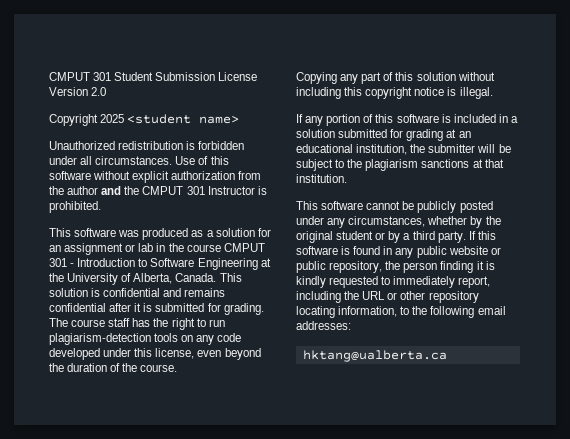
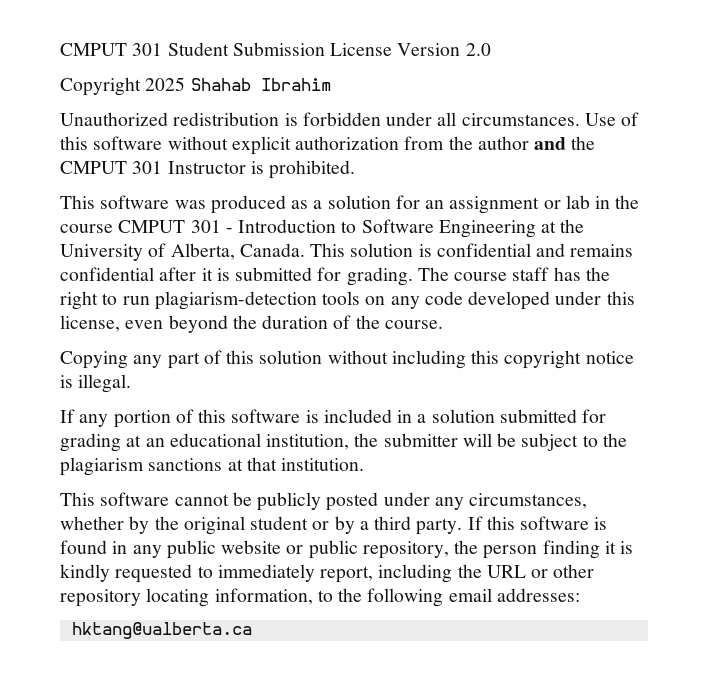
- Copyright 2025 <student name>
+ Copyright 2025 Shahab Ibrahim

